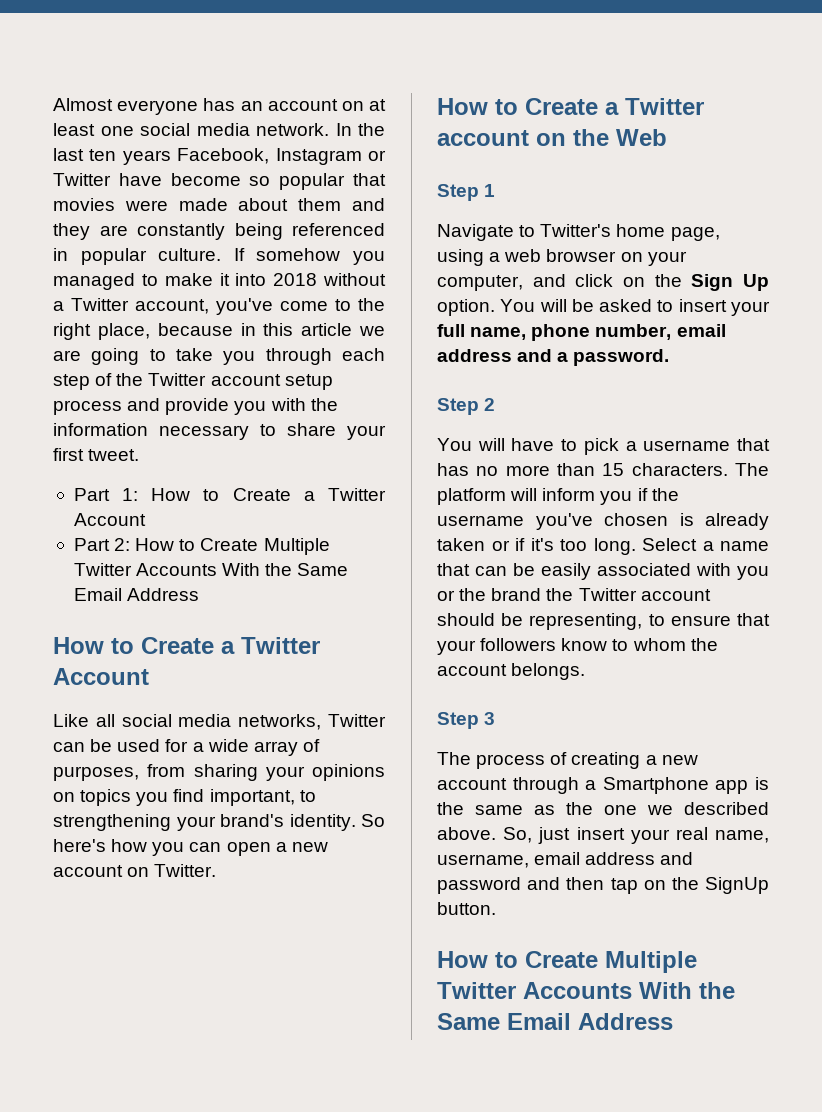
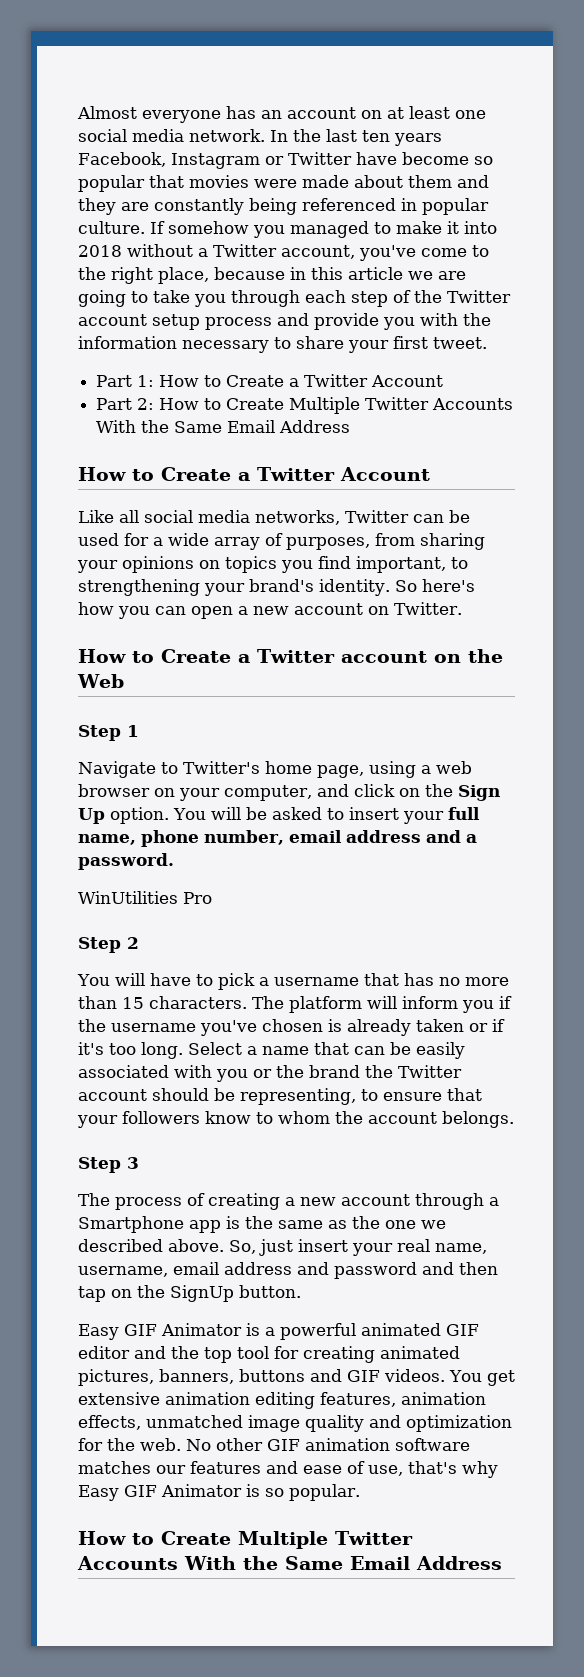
+ WinUtilities Pro
+ Easy GIF Animator is a powerful animated GIF editor and the top tool for creating animated pictures, banners, buttons and GIF videos. You get extensive animation editing features, animation effects, unmatched image quality and optimization for the web. No other GIF animation software matches our features and ease of use, that's why Easy GIF Animator is so popular.

